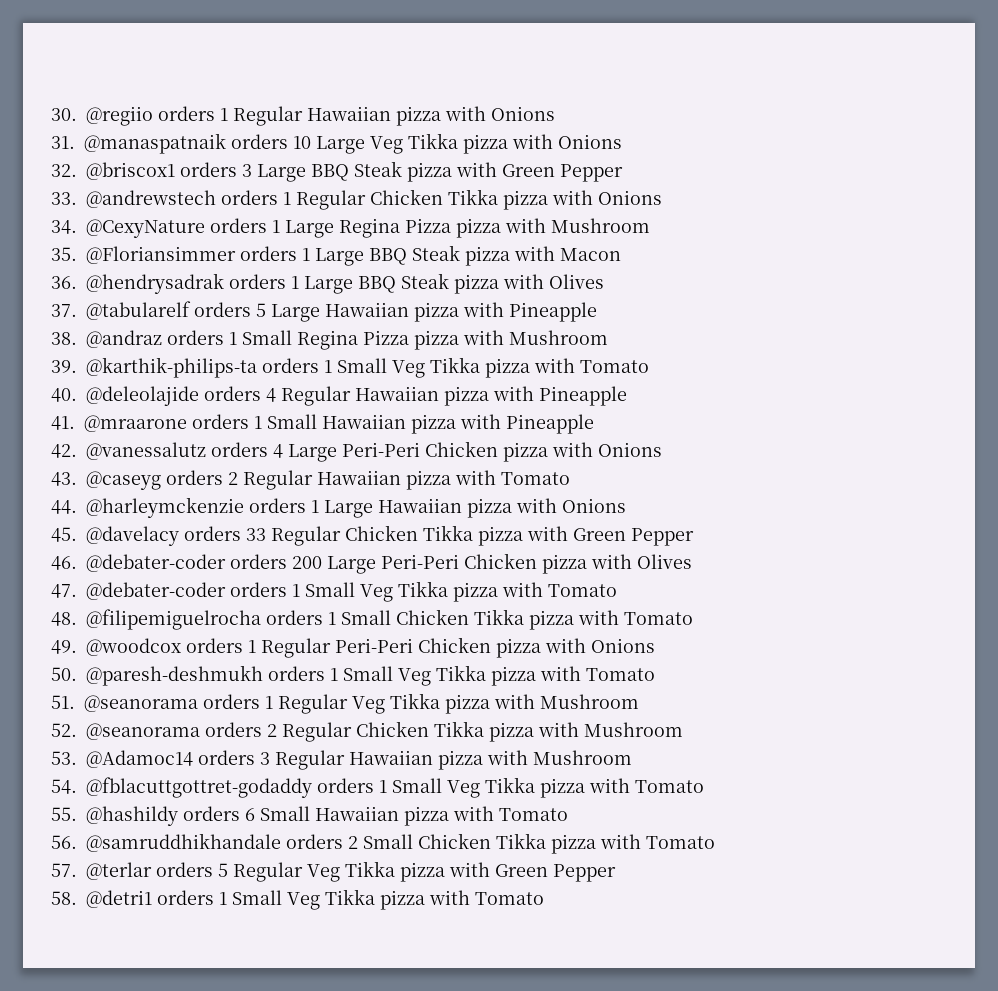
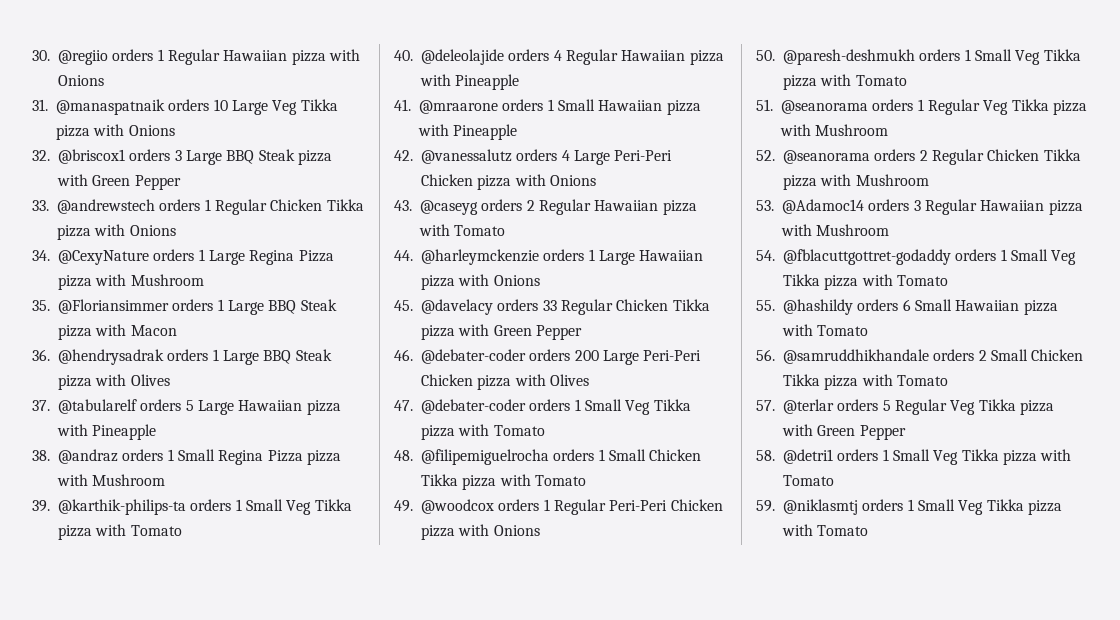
+ 59. @niklasmtj orders 1 Small Veg Tikka pizza with Tomato

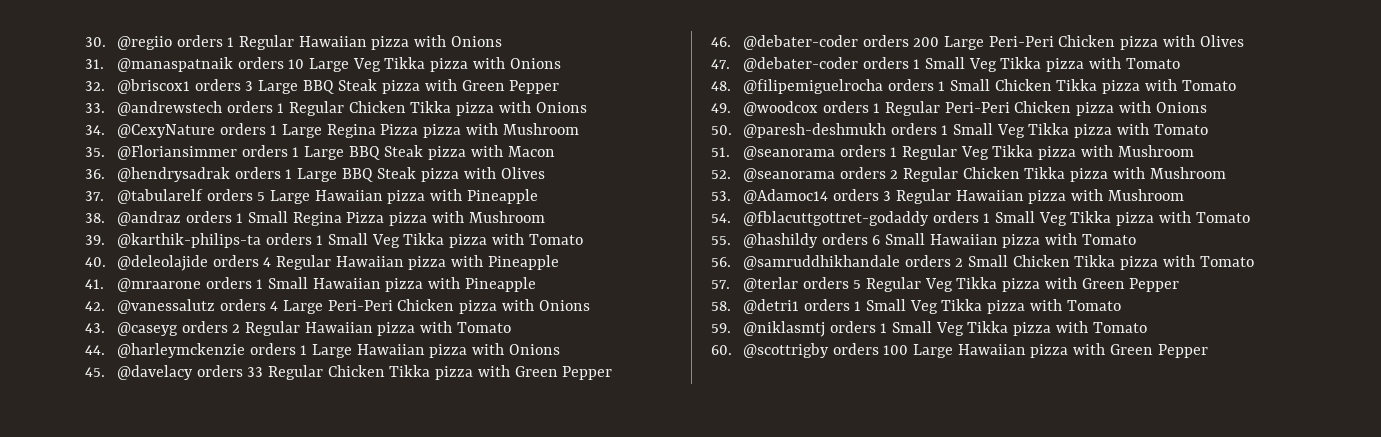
+ 60. @scottrigby orders 100 Large Hawaiian pizza with Green Pepper

